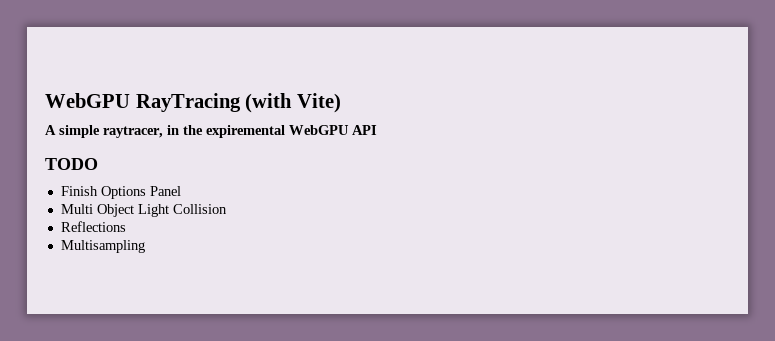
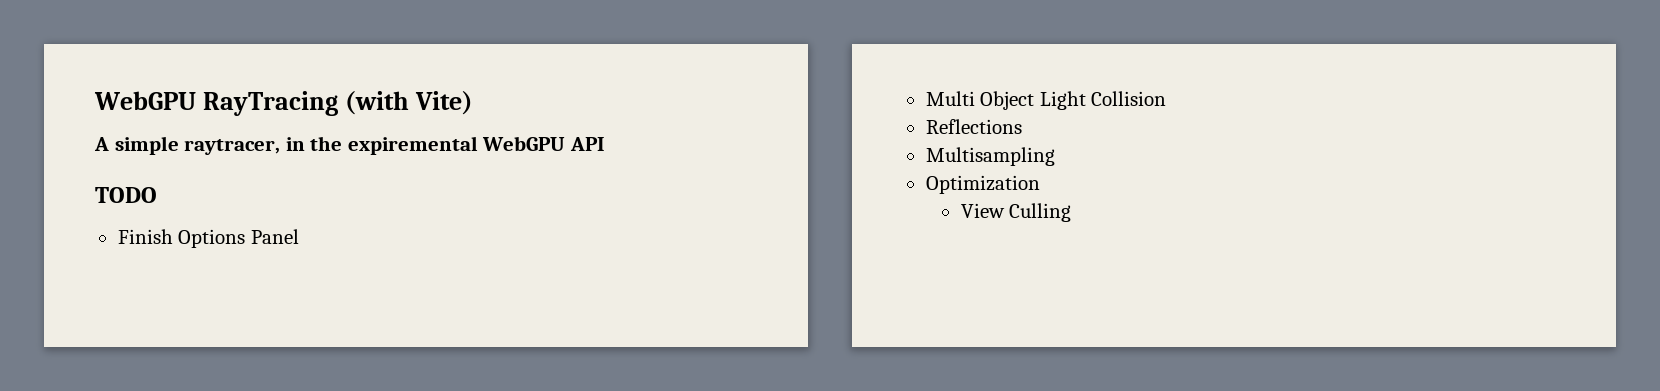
+ Optimization
+ View Culling

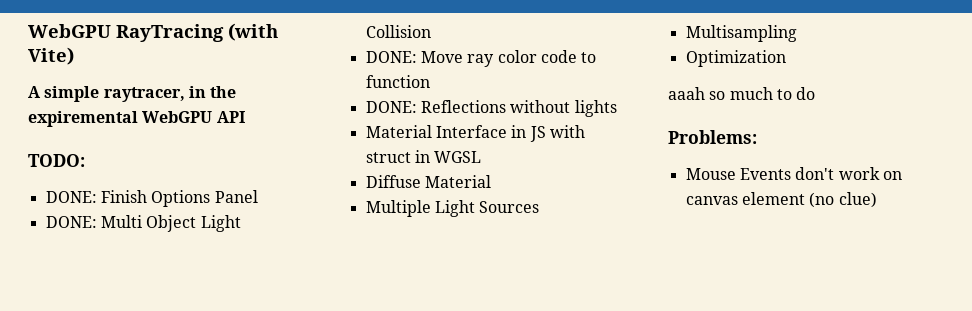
- TODO
- Finish Options Panel
+ TODO:
+ DONE: Finish Options Panel
- Multi Object Light Collision
+ DONE: Multi Object Light Collision
- Reflections
+ DONE: Move ray color code to function
+ DONE: Reflections without lights
+ Material Interface in JS with struct in WGSL
+ Diffuse Material
+ Multiple Light Sources
  Multisampling
  Optimization
- View Culling
+ aaah so much to do
+ Problems:
+ Mouse Events don't work on canvas element (no clue)

